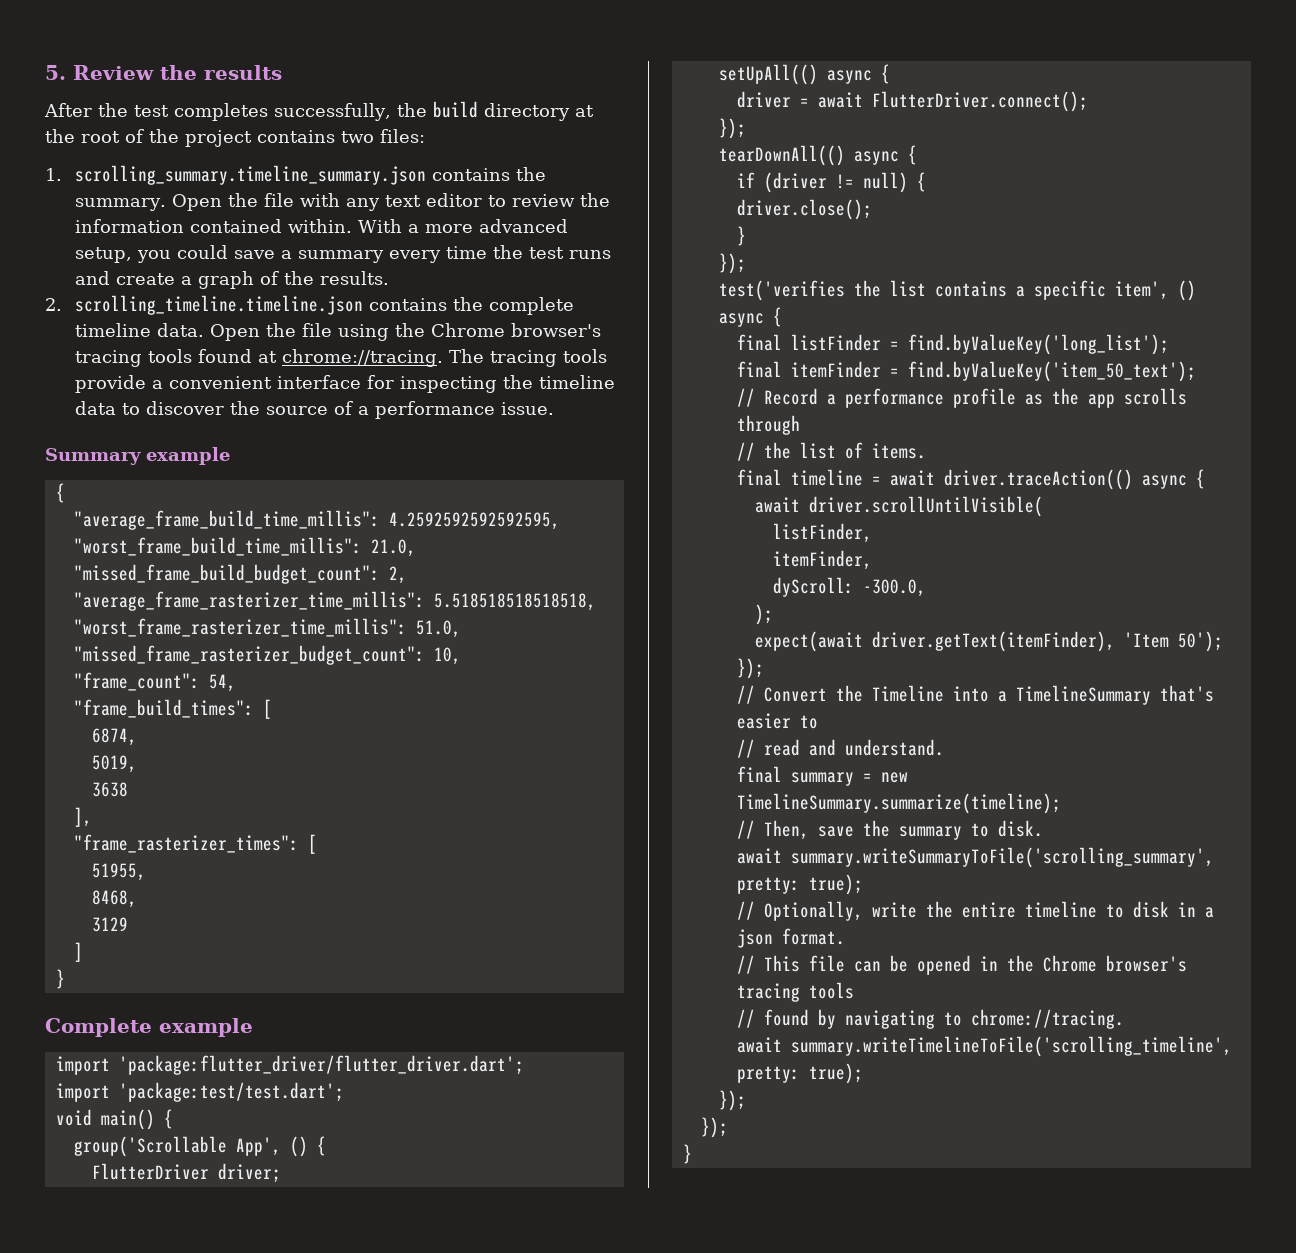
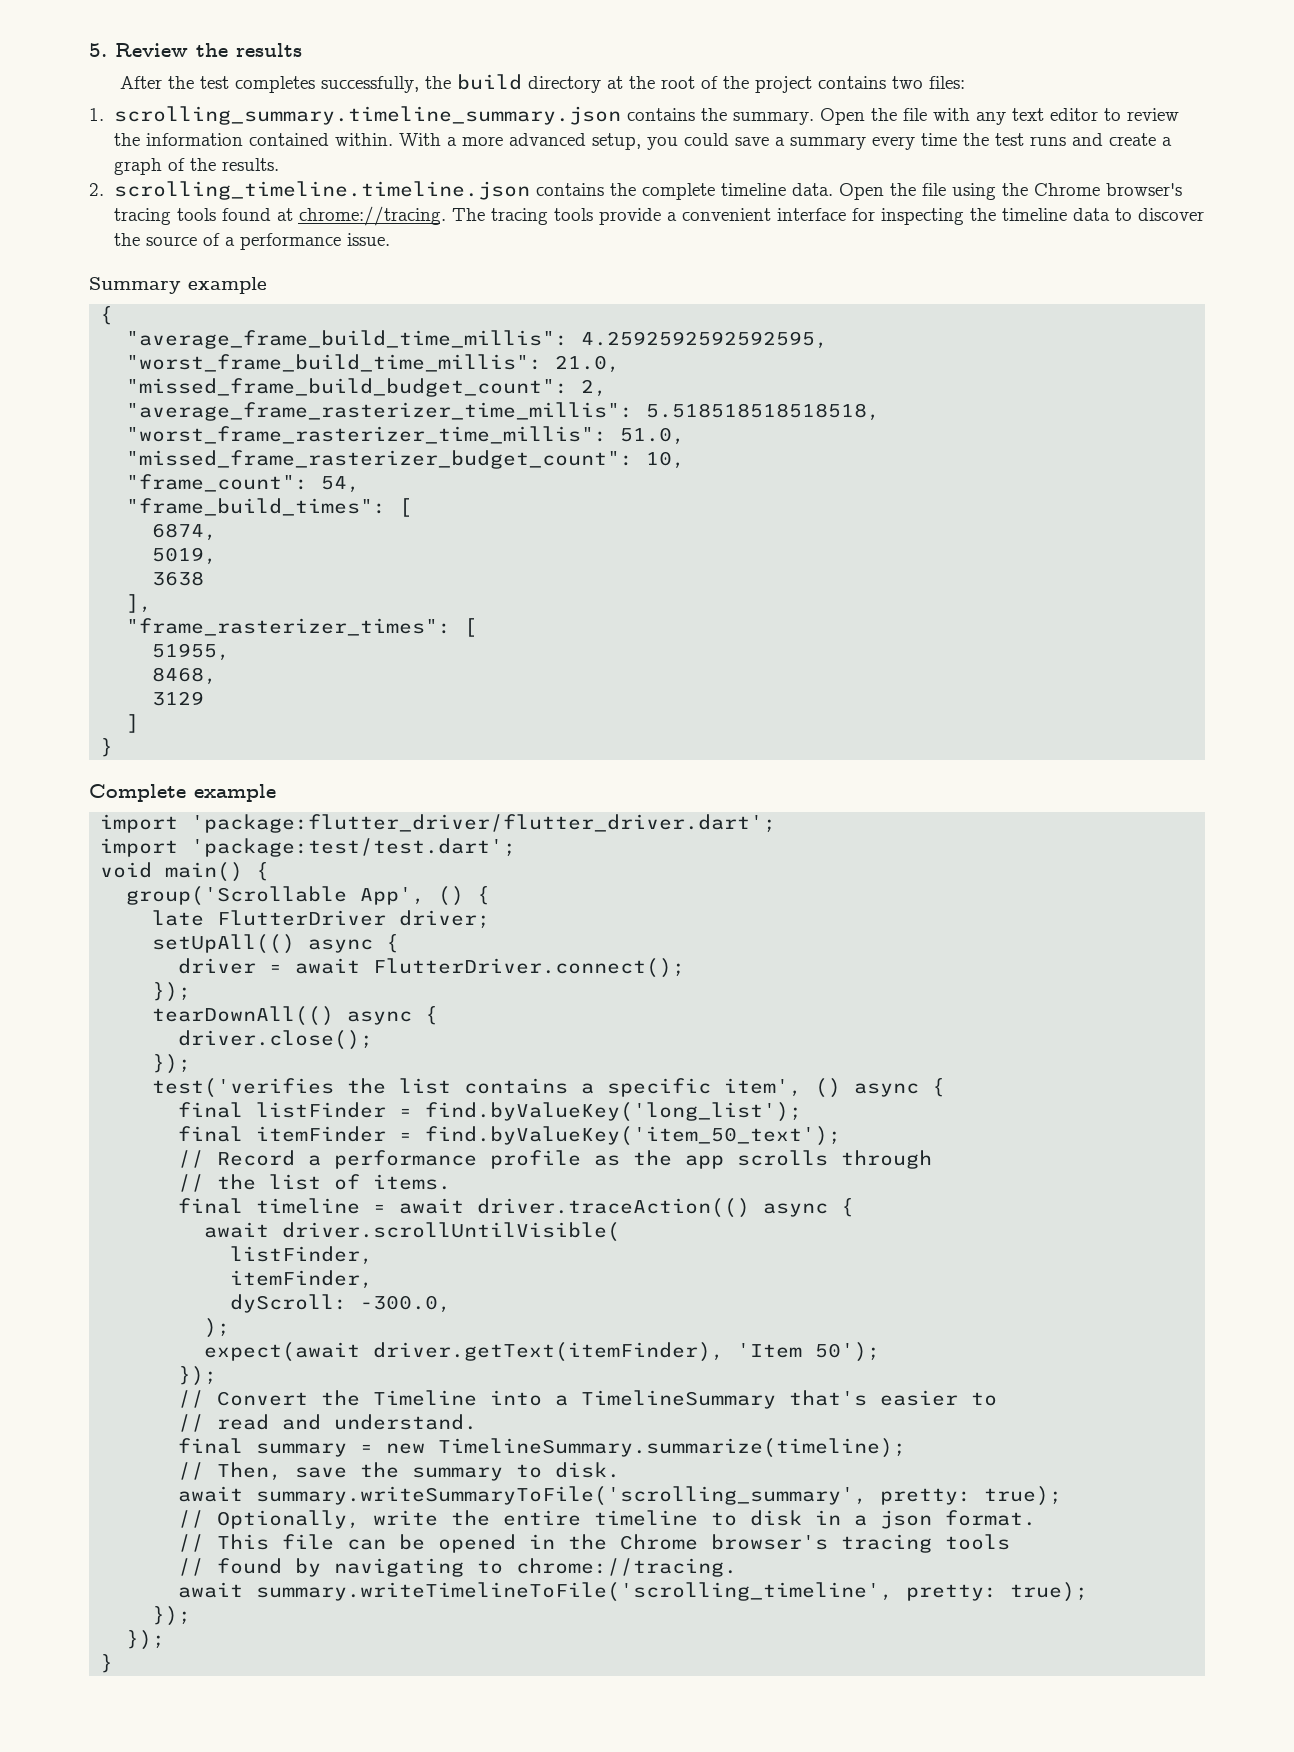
- FlutterDriver driver;
+ late FlutterDriver driver;
- if (driver != null) {
  driver.close();
- }

